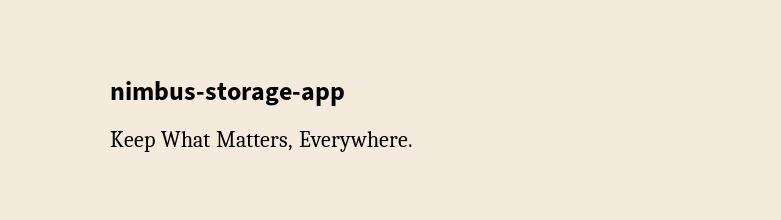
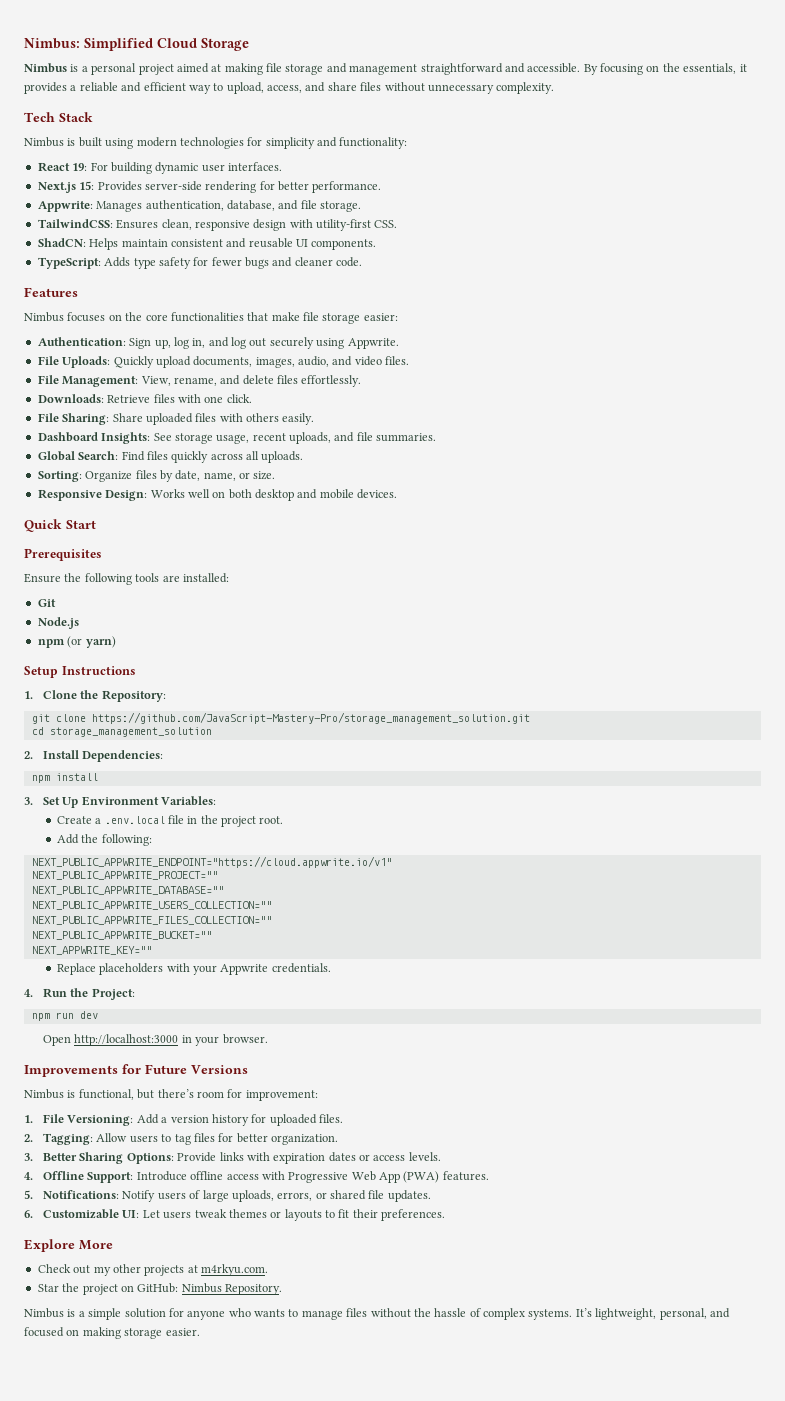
- nimbus-storage-app
- Keep What Matters, Everywhere.
+ Nimbus: Simplified Cloud Storage
+ Nimbus is a personal project aimed at making file storage and management straightforward and accessible. By focusing on the essentials, it provides a reliable and efficient way to upload, access, and share files without unnecessary complexity.
+ Tech Stack
+ Nimbus is built using modern technologies for simplicity and functionality:
+ React 19: For building dynamic user interfaces.
+ Next.js 15: Provides server-side rendering for better performance.
+ Appwrite: Manages authentication, database, and file storage.
+ TailwindCSS: Ensures clean, responsive design with utility-first CSS.
+ ShadCN: Helps maintain consistent and reusable UI components.
+ TypeScript: Adds type safety for fewer bugs and cleaner code.
+ Features
+ Nimbus focuses on the core functionalities that make file storage easier:
+ Authentication: Sign up, log in, and log out securely using Appwrite.
+ File Uploads: Quickly upload documents, images, audio, and video files.
+ File Management: View, rename, and delete files effortlessly.
+ Downloads: Retrieve files with one click.
+ File Sharing: Share uploaded files with others easily.
+ Dashboard Insights: See storage usage, recent uploads, and file summaries.
+ Global Search: Find files quickly across all uploads.
+ Sorting: Organize files by date, name, or size.
+ Responsive Design: Works well on both desktop and mobile devices.
+ Quick Start
+ Prerequisites
+ Ensure the following tools are installed:
+ Git
+ Node.js
+ npm (or yarn)
+ Setup Instructions
+ 1. Clone the Repository:
+ git clone https://github.com/JavaScript-Mastery-Pro/storage_management_solution.git
+ cd storage_management_solution
+ 2. Install Dependencies:
+ npm install
+ 3. Set Up Environment Variables:
+ Create a .env.local file in the project root.
+ Add the following:
+ NEXT_PUBLIC_APPWRITE_ENDPOINT="https://cloud.appwrite.io/v1"
+ NEXT_PUBLIC_APPWRITE_PROJECT=""
+ NEXT_PUBLIC_APPWRITE_DATABASE=""
+ NEXT_PUBLIC_APPWRITE_USERS_COLLECTION=""
+ NEXT_PUBLIC_APPWRITE_FILES_COLLECTION=""
+ NEXT_PUBLIC_APPWRITE_BUCKET=""
+ NEXT_APPWRITE_KEY=""
+ Replace placeholders with your Appwrite credentials.
+ 4. Run the Project:
+ npm run dev
+ Open http://localhost:3000 in your browser.
+ Improvements for Future Versions
+ Nimbus is functional, but there’s room for improvement:
+ 1. File Versioning: Add a version history for uploaded files.
+ 2. Tagging: Allow users to tag files for better organization.
+ 3. Better Sharing Options: Provide links with expiration dates or access levels.
+ 4. Offline Support: Introduce offline access with Progressive Web App (PWA) features.
+ 5. Notifications: Notify users of large uploads, errors, or shared file updates.
+ 6. Customizable UI: Let users tweak themes or layouts to fit their preferences.
+ Explore More
+ Check out my other projects at m4rkyu.com.
+ Star the project on GitHub: Nimbus Repository.
+ Nimbus is a simple solution for anyone who wants to manage files without the hassle of complex systems. It’s lightweight, personal, and focused on making storage easier.

